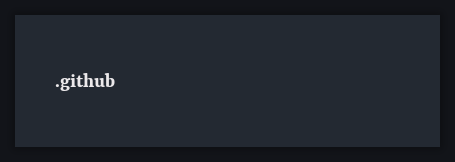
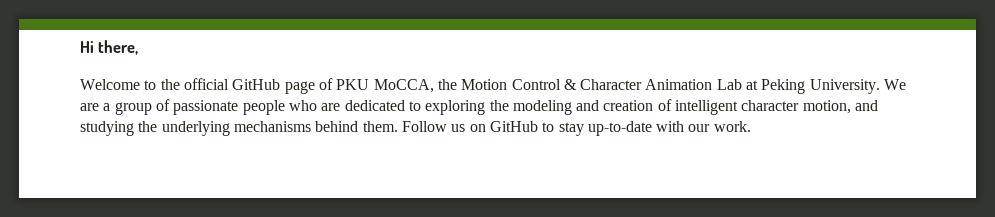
- .github
+ Hi there,
+ Welcome to the official GitHub page of PKU MoCCA, the Motion Control & Character Animation Lab at Peking University. We are a group of passionate people who are dedicated to exploring the modeling and creation of intelligent character motion, and studying the underlying mechanisms behind them. Follow us on GitHub to stay up-to-date with our work.

